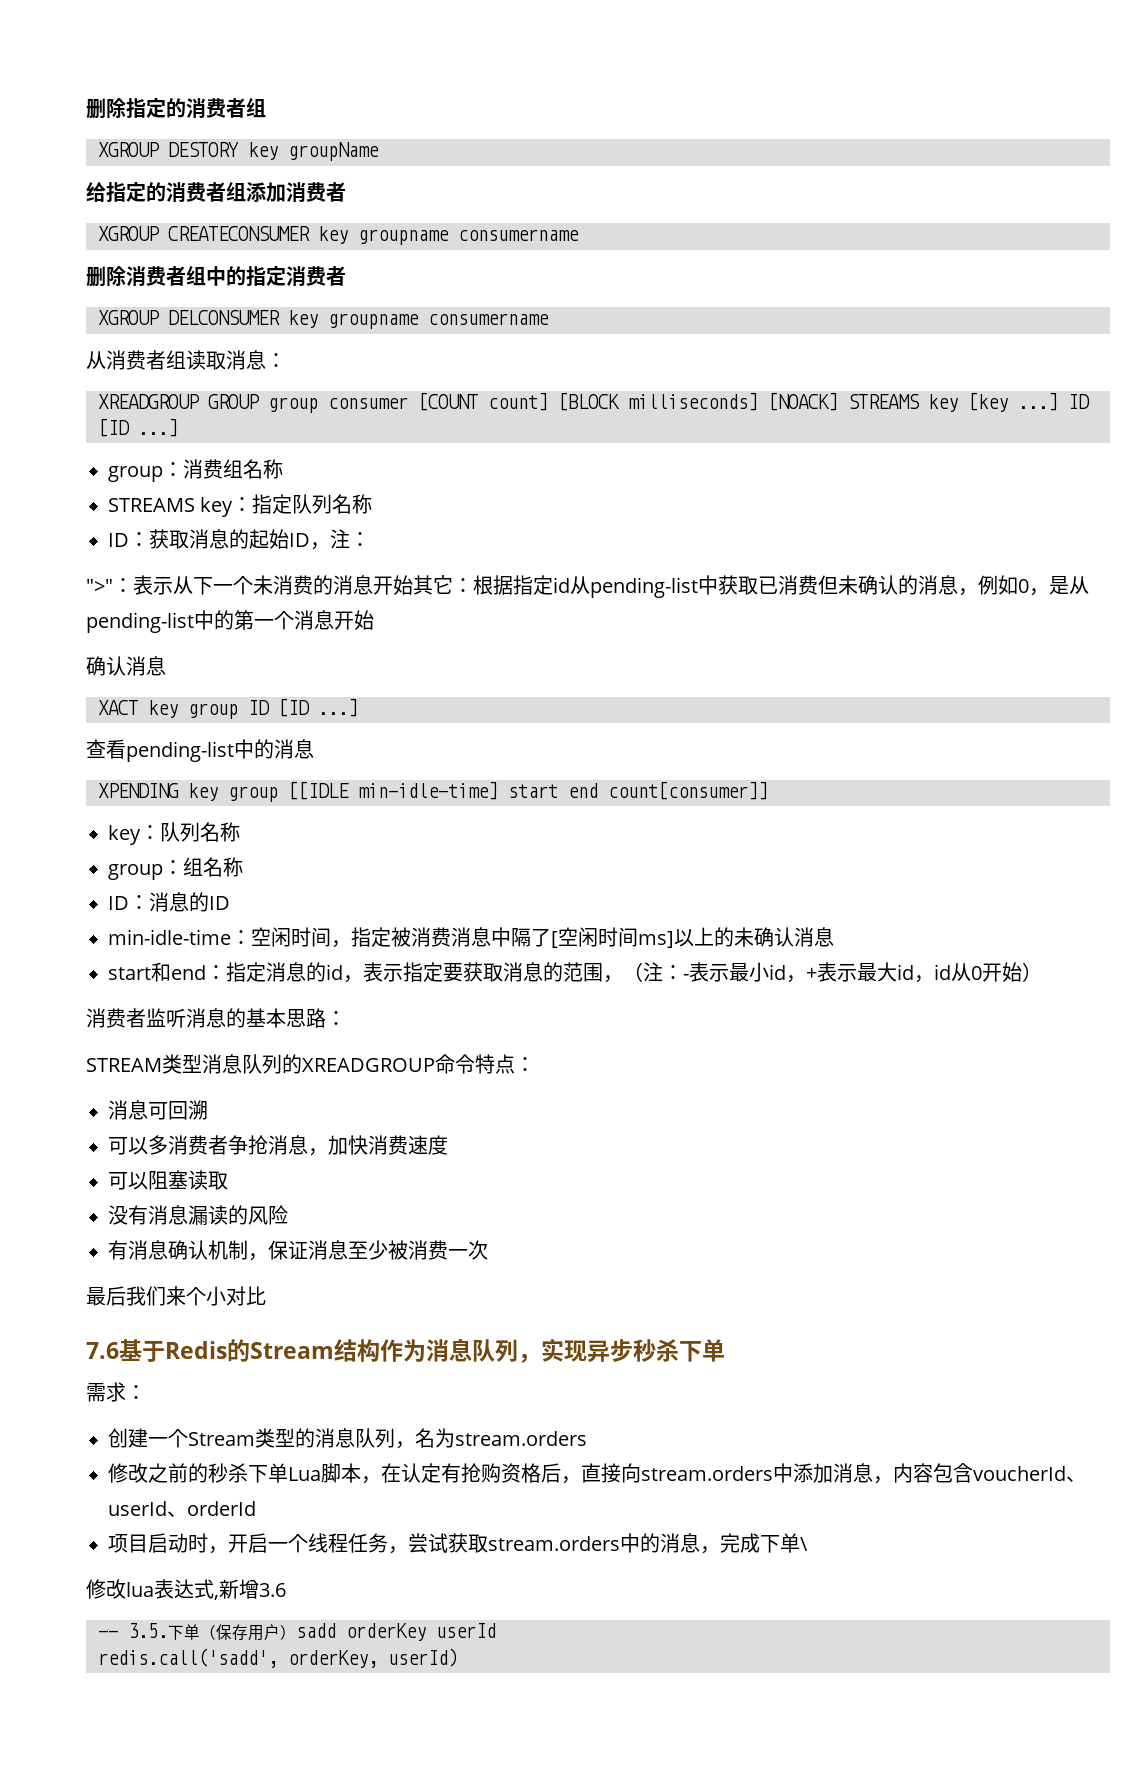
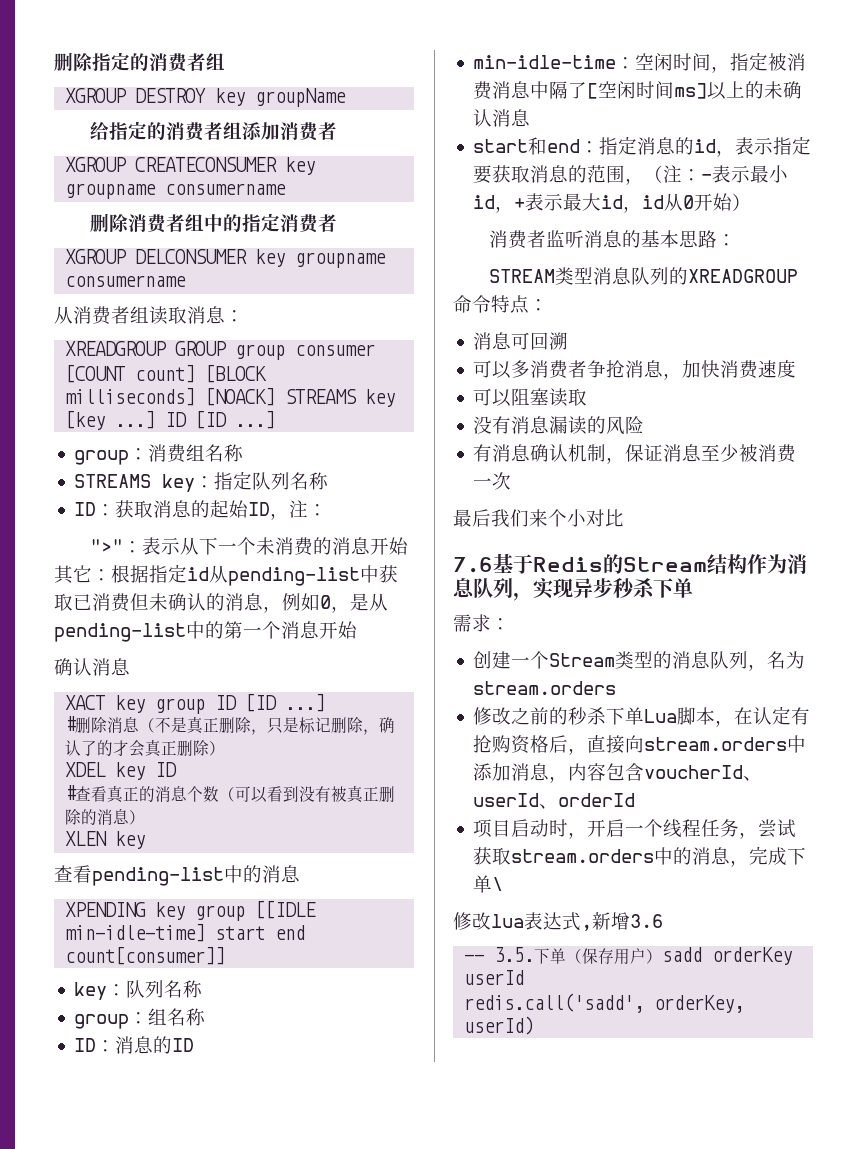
- XGROUP DESTORY key groupName
+ XGROUP DESTROY key groupName
+ #删除消息（不是真正删除，只是标记删除，确认了的才会真正删除）
+ XDEL key ID
+ #查看真正的消息个数（可以看到没有被真正删除的消息）
+ XLEN key

